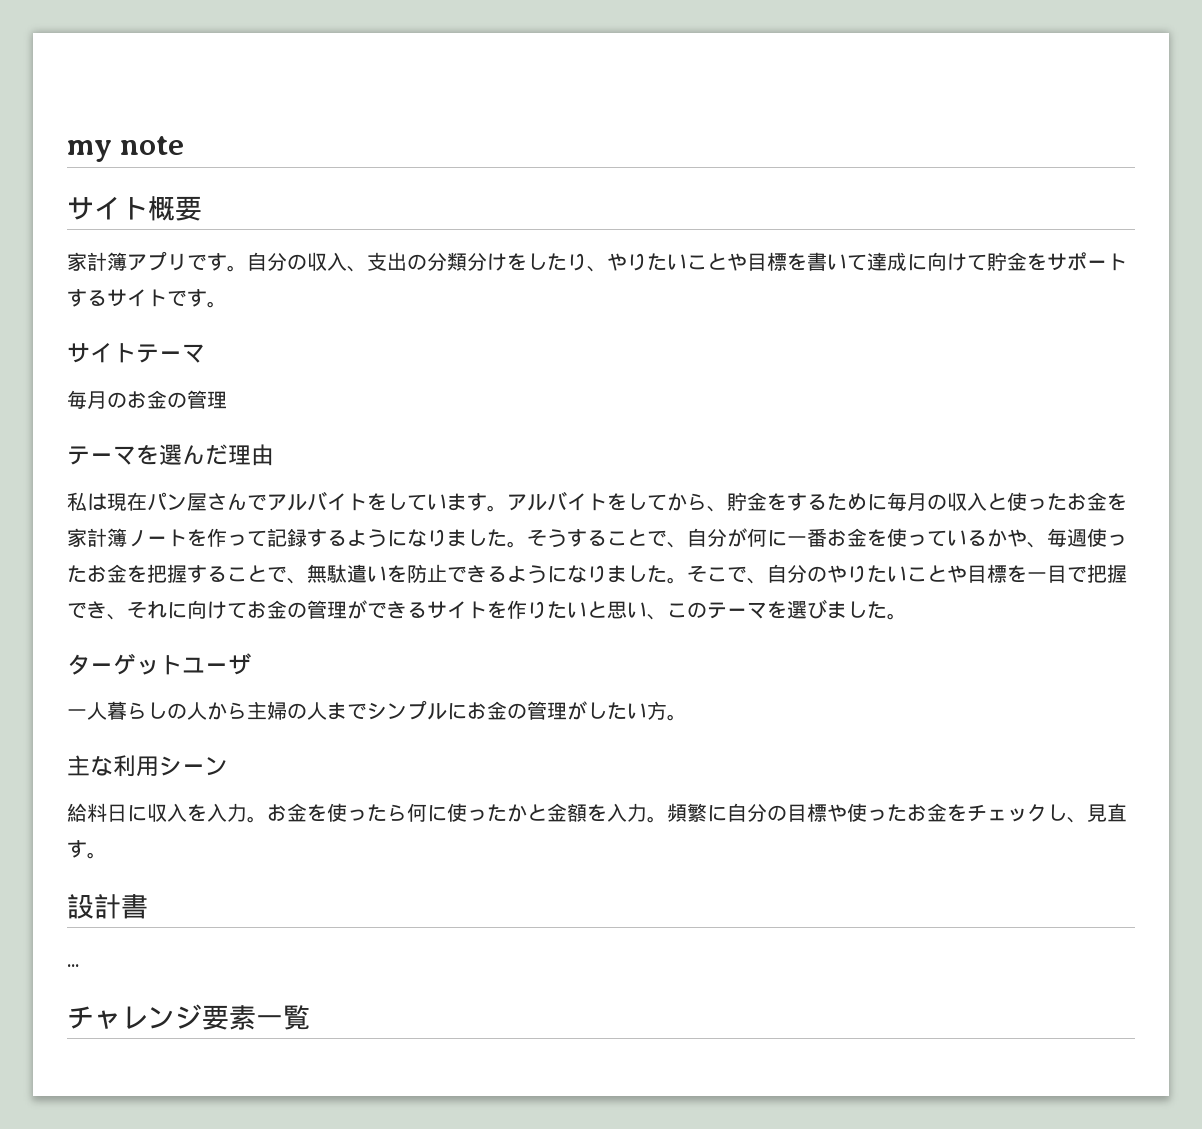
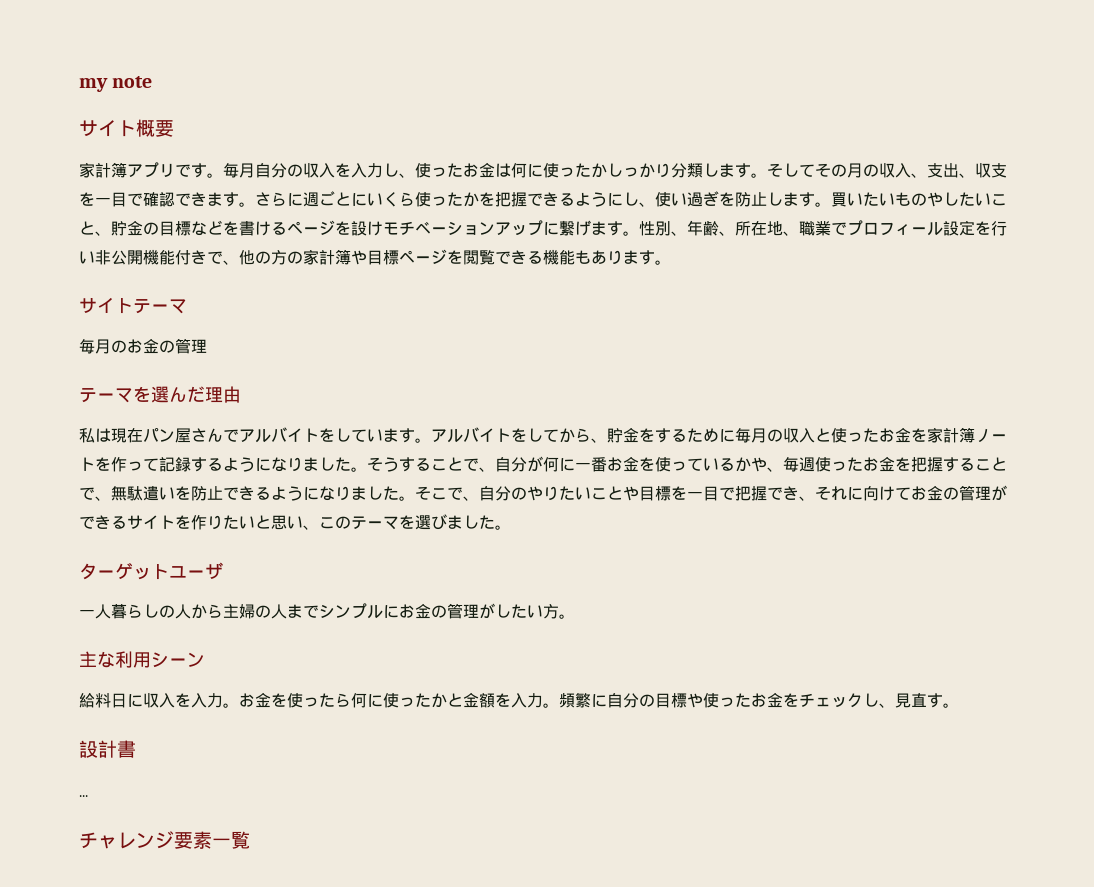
- 自分の収入、支出の分類分けをしたり、やりたいことや目標を書いて達成に向けて貯金をサポートするサイトです。
+ 毎月自分の収入を入力し、使ったお金は何に使ったかしっかり分類します。そしてその月の収入、支出、収支を一目で確認できます。さらに週ごとにいくら使ったかを把握できるようにし、使い過ぎを防止します。買いたいものやしたいこと、貯金の目標などを書けるページを設けモチベーションアップに繋げます。性別、年齢、所在地、職業でプロフィール設定を行い非公開機能付きで、他の方の家計簿や目標ページを閲覧できる機能もあります。

